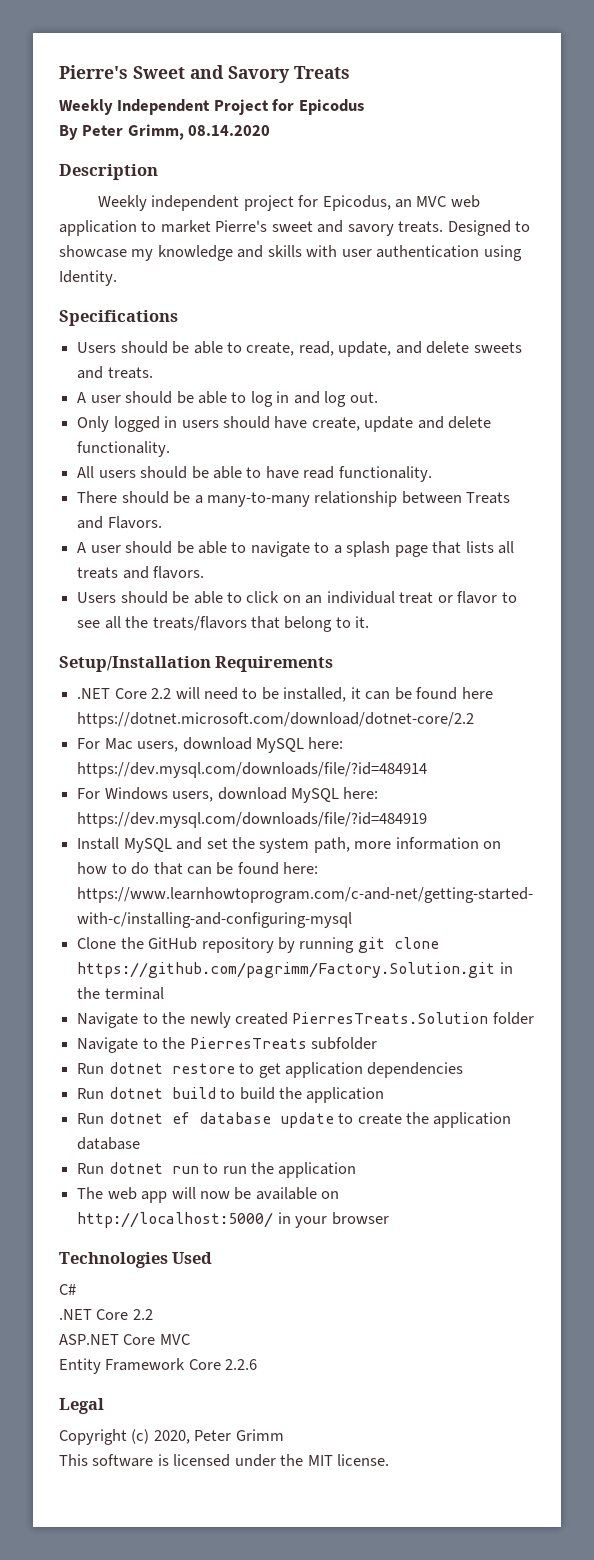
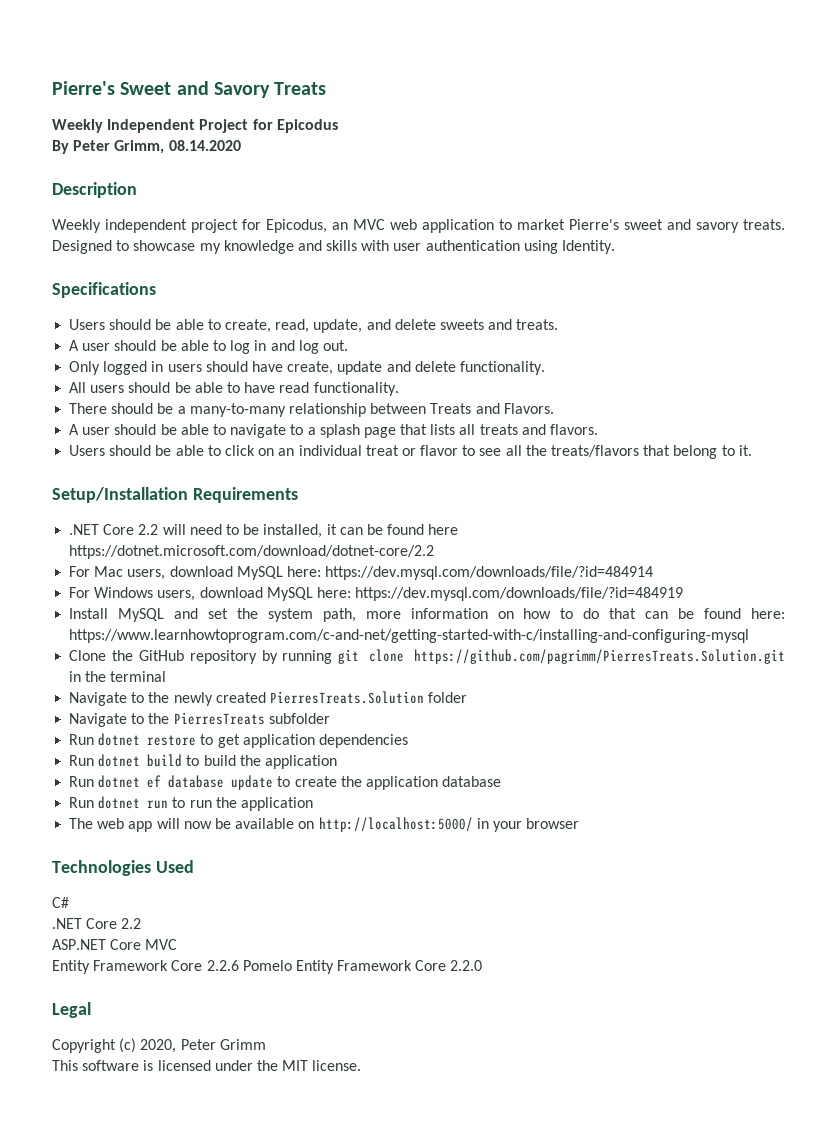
- Clone the GitHub repository by running git clone https://github.com/pagrimm/Factory.Solution.git in the terminal
+ Clone the GitHub repository by running git clone https://github.com/pagrimm/PierresTreats.Solution.git in the terminal
- Entity Framework Core 2.2.6
+ Entity Framework Core 2.2.6 Pomelo Entity Framework Core 2.2.0

